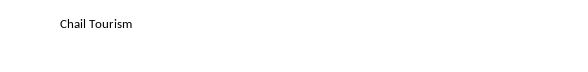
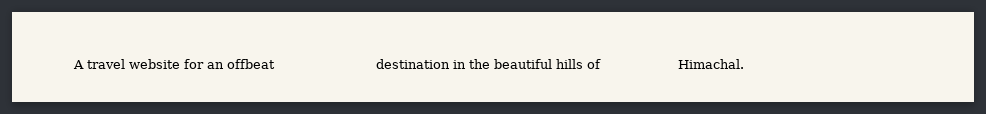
- Chail Tourism
+ A travel website for an offbeat destination in the beautiful hills of Himachal.

